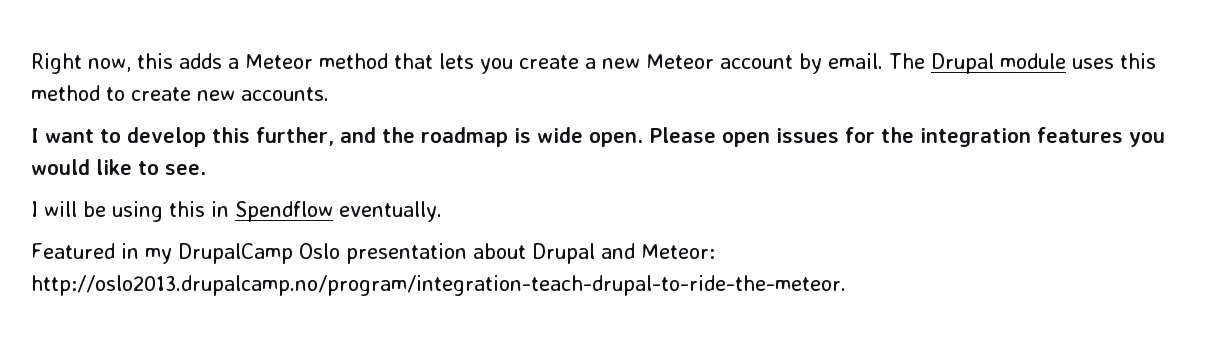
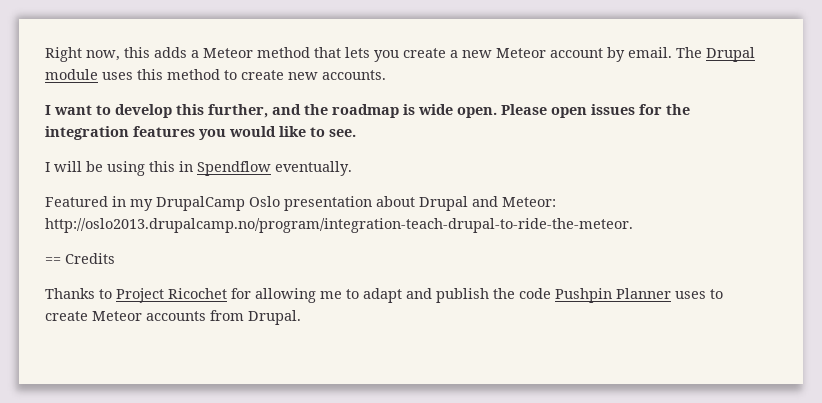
+ == Credits
+ Thanks to Project Ricochet for allowing me to adapt and publish the code Pushpin Planner uses to create Meteor accounts from Drupal.

